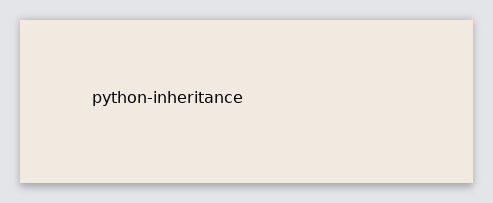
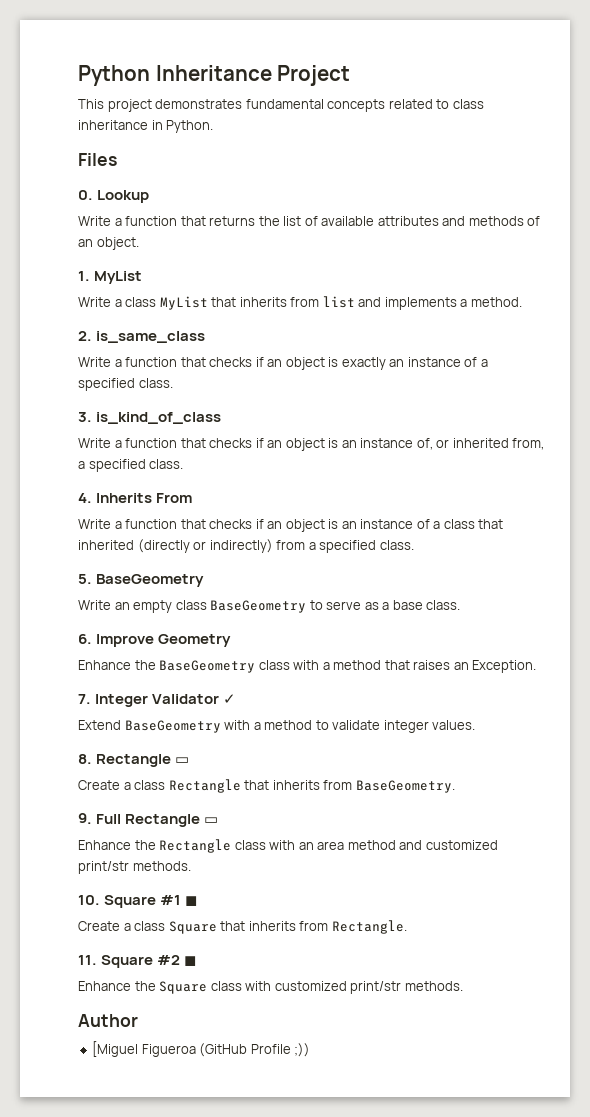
- python-inheritance
+ Python Inheritance Project
+ This project demonstrates fundamental concepts related to class inheritance in Python.
+ Files
+ 0. Lookup
+ Write a function that returns the list of available attributes and methods of an object.
+ 1. MyList
+ Write a class MyList that inherits from list and implements a method.
+ 2. is_same_class
+ Write a function that checks if an object is exactly an instance of a specified class.
+ 3. is_kind_of_class
+ Write a function that checks if an object is an instance of, or inherited from, a specified class.
+ 4. Inherits From
+ Write a function that checks if an object is an instance of a class that inherited (directly or indirectly) from a specified class.
+ 5. BaseGeometry
+ Write an empty class BaseGeometry to serve as a base class.
+ 6. Improve Geometry
+ Enhance the BaseGeometry class with a method that raises an Exception.
+ 7. Integer Validator ✓
+ Extend BaseGeometry with a method to validate integer values.
+ 8. Rectangle ▭
+ Create a class Rectangle that inherits from BaseGeometry.
+ 9. Full Rectangle ▭
+ Enhance the Rectangle class with an area method and customized print/str methods.
+ 10. Square #1 ◼
+ Create a class Square that inherits from Rectangle.
+ 11. Square #2 ◼
+ Enhance the Square class with customized print/str methods.
+ Author
+ [Miguel Figueroa (GitHub Profile ;))

